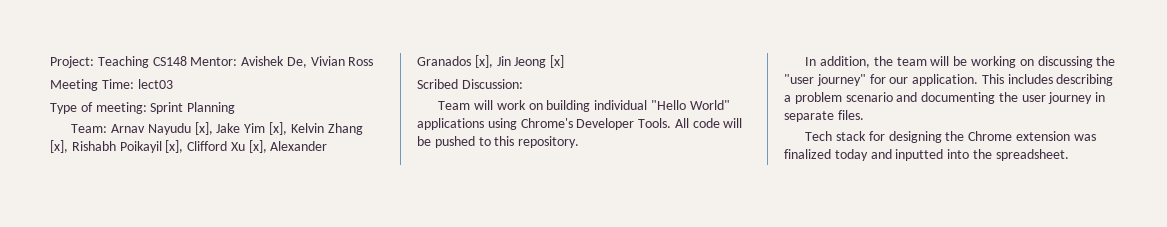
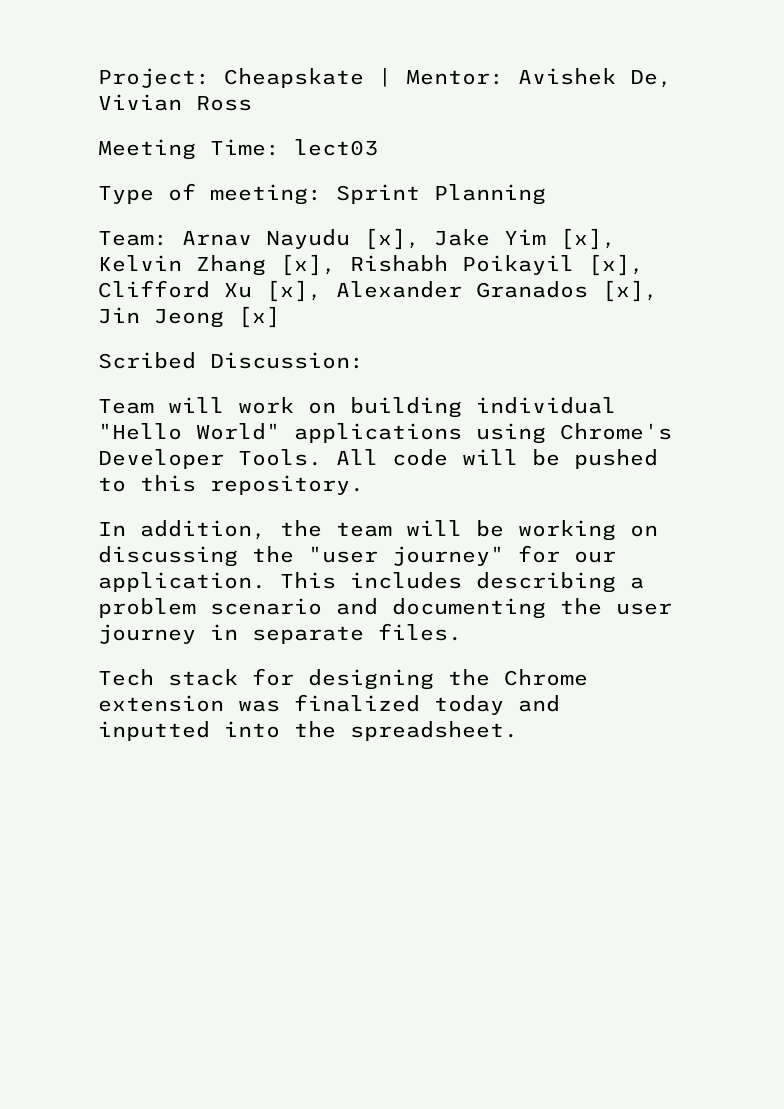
- Project: Teaching CS148 Mentor: Avishek De, Vivian Ross
+ Project: Cheapskate | Mentor: Avishek De, Vivian Ross

